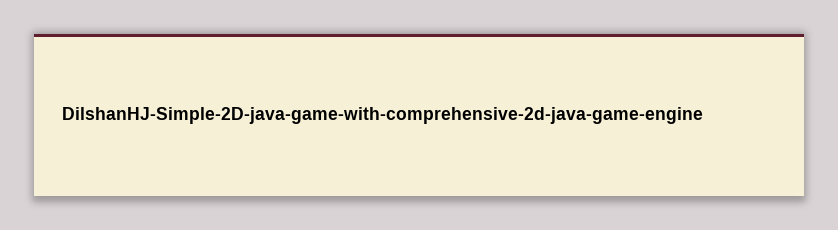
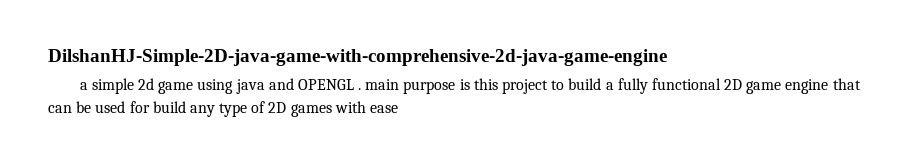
+ a simple 2d game using java and OPENGL . main purpose is this project to build a fully functional 2D game engine that can be used for build any type of 2D games with ease

